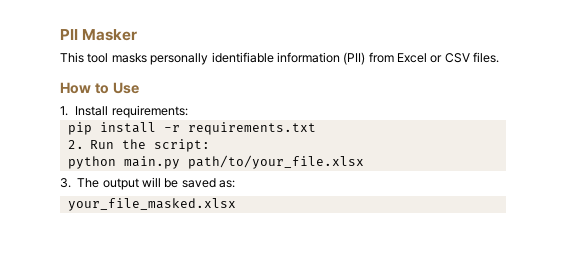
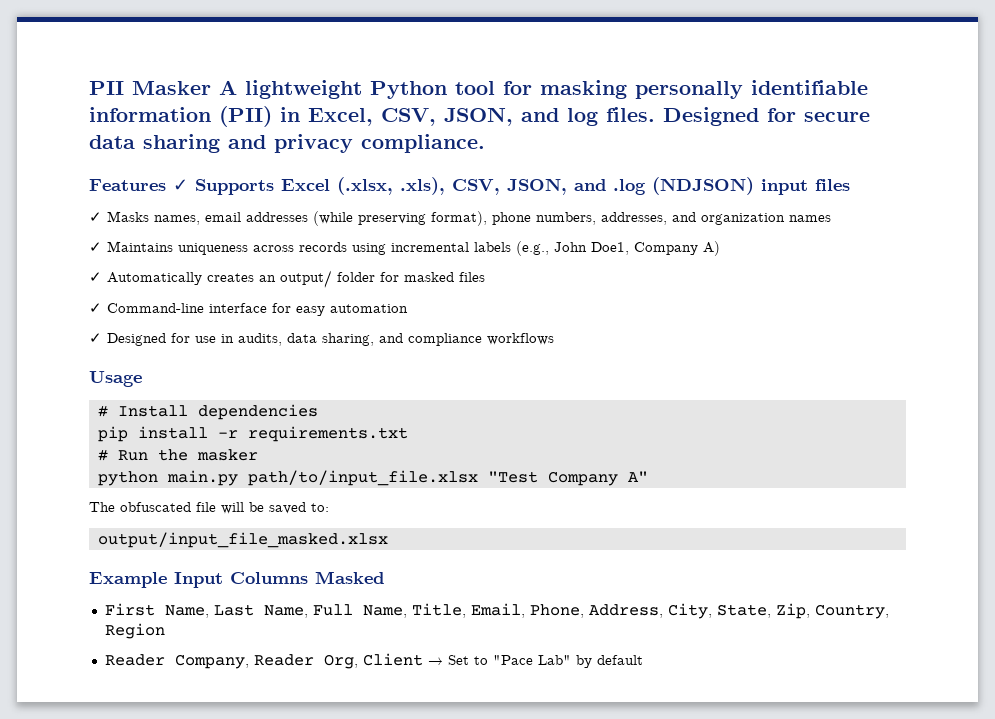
- PII Masker
- This tool masks personally identifiable information (PII) from Excel or CSV files.
- How to Use
- 1. Install requirements:
+ PII Masker A lightweight Python tool for masking personally identifiable information (PII) in Excel, CSV, JSON, and log files. Designed for secure data sharing and privacy compliance.
+ Features ✓ Supports Excel (.xlsx, .xls), CSV, JSON, and .log (NDJSON) input files
+ ✓ Masks names, email addresses (while preserving format), phone numbers, addresses, and organization names
+ ✓ Maintains uniqueness across records using incremental labels (e.g., John Doe1, Company A)
+ ✓ Automatically creates an output/ folder for masked files
+ ✓ Command-line interface for easy automation
+ ✓ Designed for use in audits, data sharing, and compliance workflows
+ Usage
+ # Install dependencies
- 2. Run the script:
+ # Run the masker
- python main.py path/to/your_file.xlsx
- 3. The output will be saved as:
- your_file_masked.xlsx
+ python main.py path/to/input_file.xlsx "Test Company A"
+ The obfuscated file will be saved to:
+ output/input_file_masked.xlsx
+ Example Input Columns Masked
+ First Name, Last Name, Full Name, Title, Email, Phone, Address, City, State, Zip, Country, Region
+ Reader Company, Reader Org, Client → Set to "Pace Lab" by default

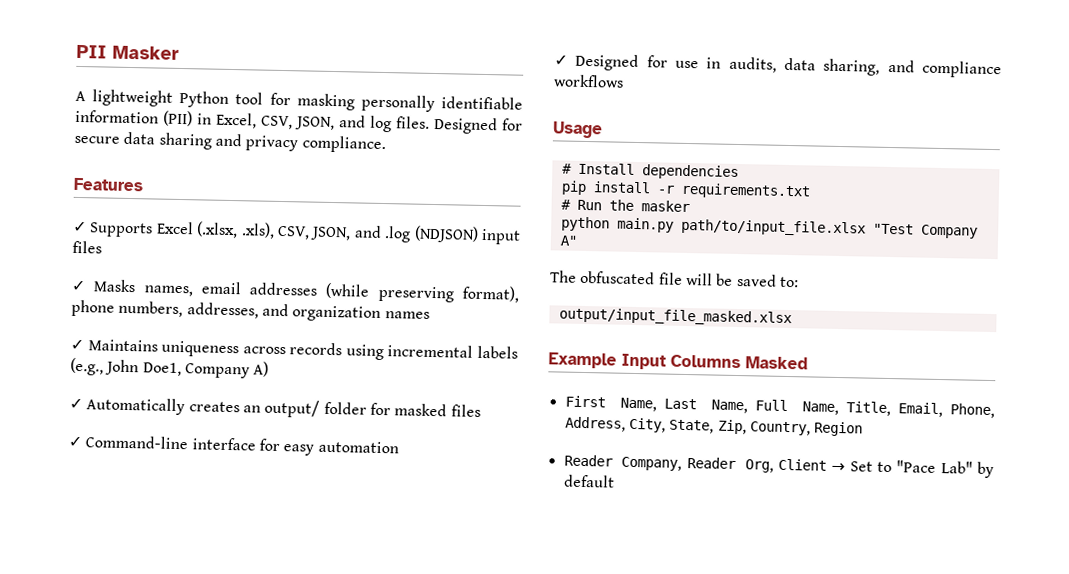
- PII Masker A lightweight Python tool for masking personally identifiable information (PII) in Excel, CSV, JSON, and log files.
+ PII Masker
+ A lightweight Python tool for masking personally identifiable information (PII) in Excel, CSV, JSON, and log files.
- Features ✓ Supports Excel (.xlsx, .xls), CSV, JSON, and .log (NDJSON) input files
+ Features
+ ✓ Supports Excel (.xlsx, .xls), CSV, JSON, and .log (NDJSON) input files

